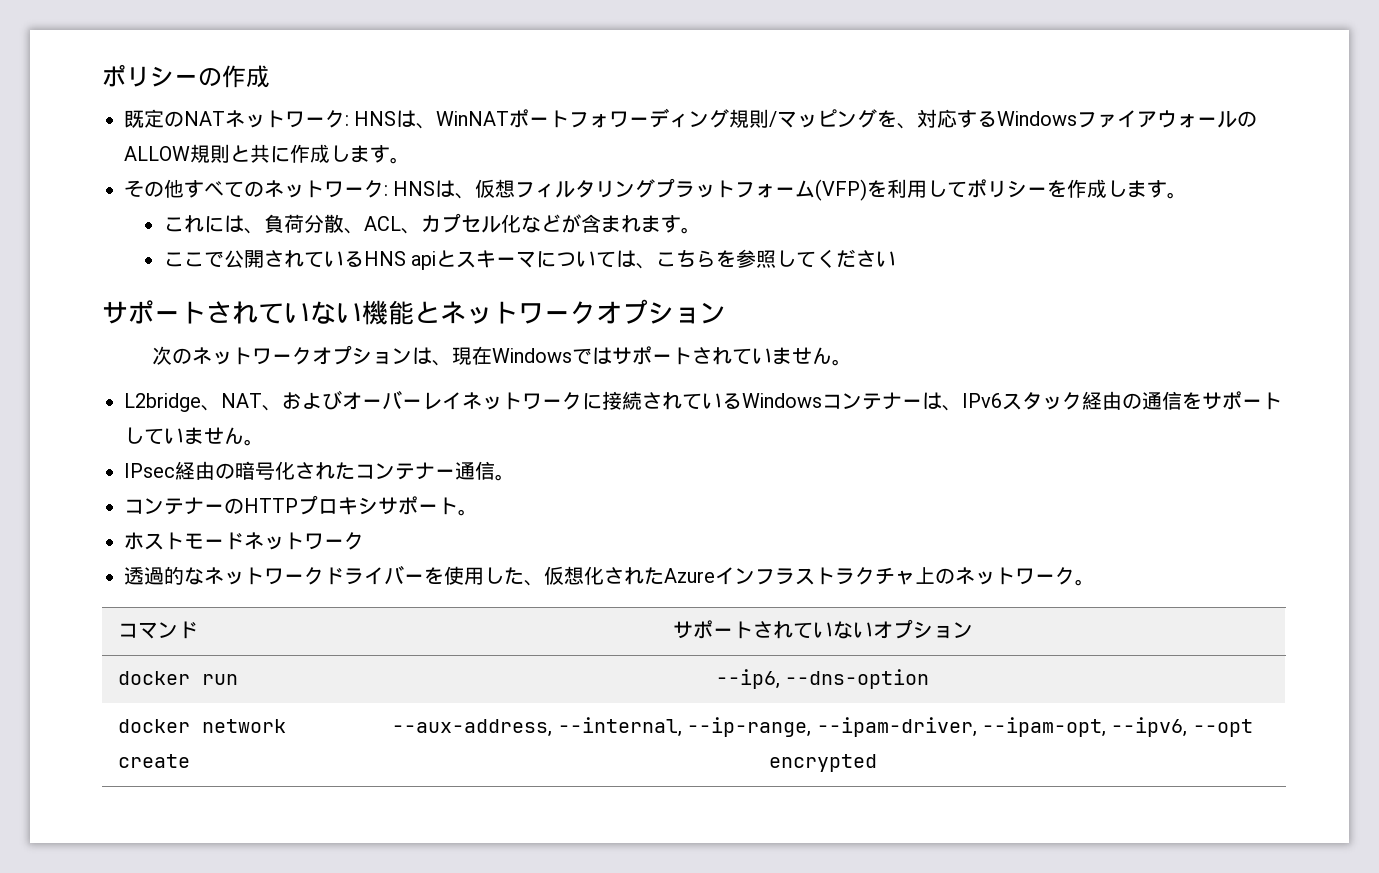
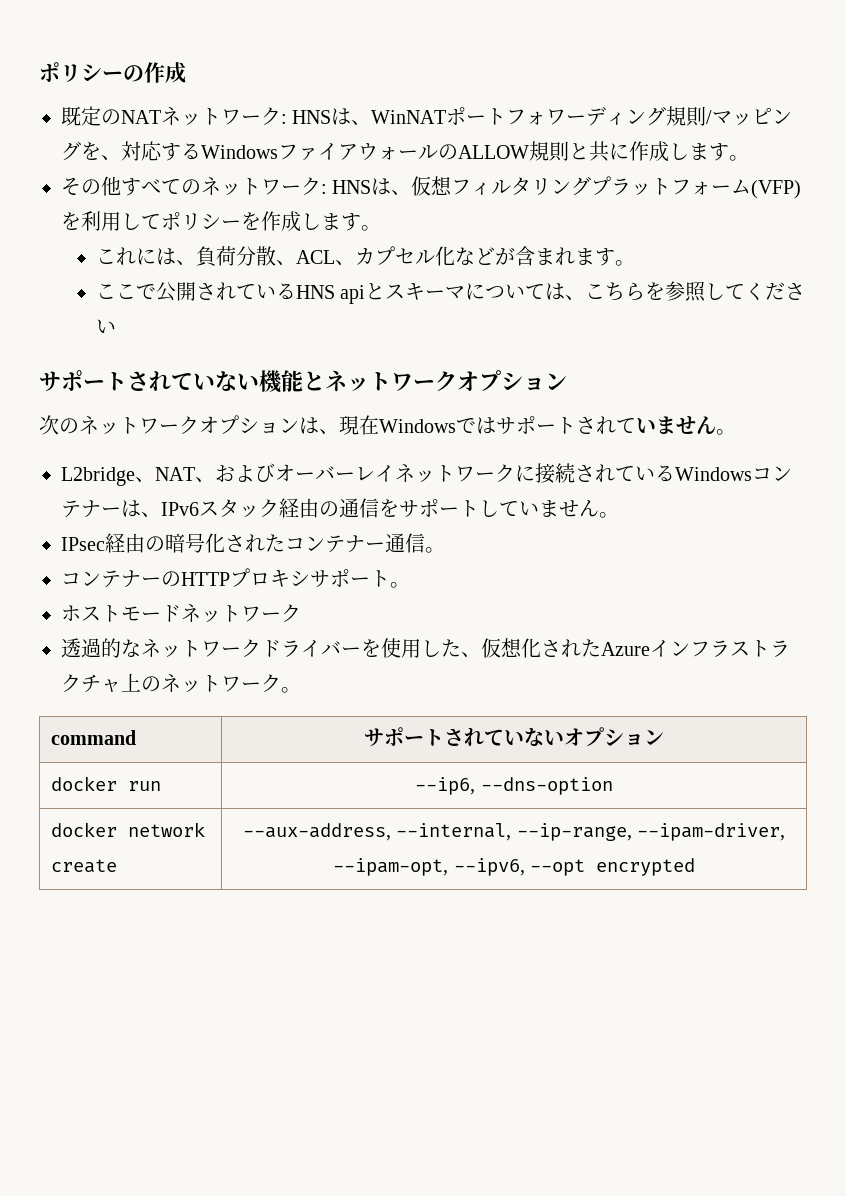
- コマンド | サポートされていないオプション
+ command | サポートされていないオプション

